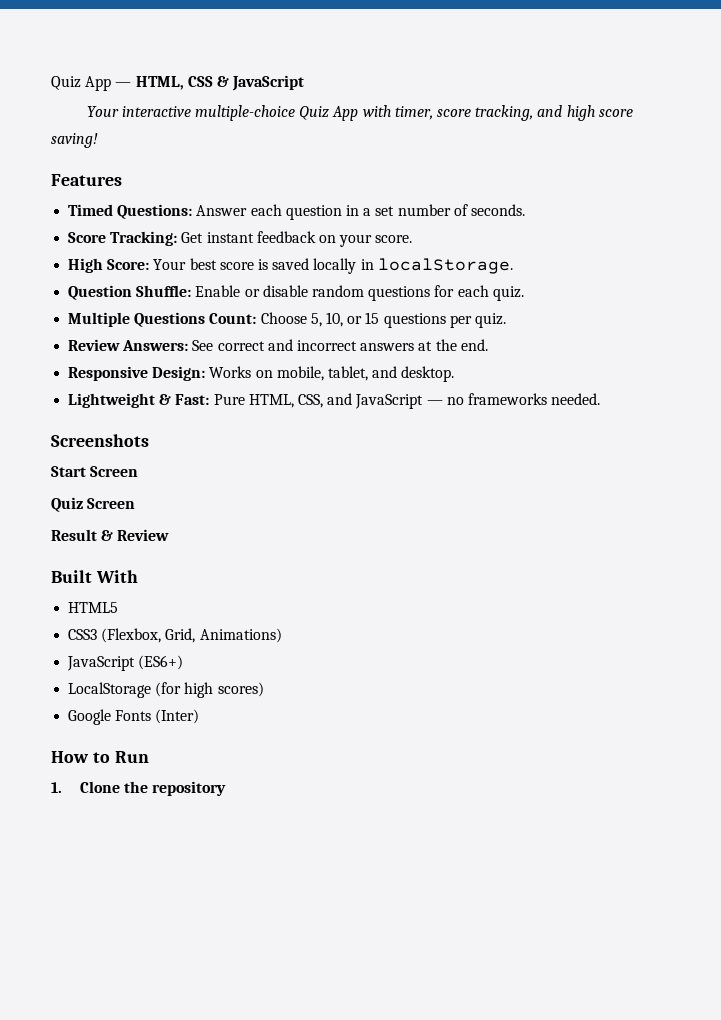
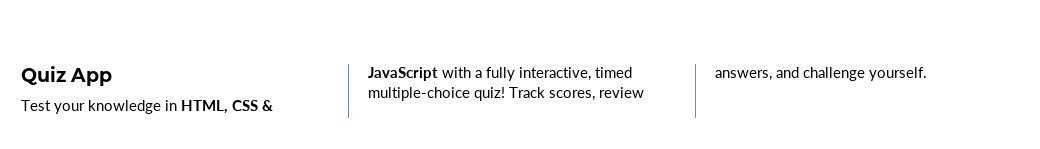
- Quiz App — HTML, CSS & JavaScript
- Your interactive multiple-choice Quiz App with timer, score tracking, and high score saving!
- Features
- Timed Questions: Answer each question in a set number of seconds.
- Score Tracking: Get instant feedback on your score.
- High Score: Your best score is saved locally in localStorage.
- Question Shuffle: Enable or disable random questions for each quiz.
- Multiple Questions Count: Choose 5, 10, or 15 questions per quiz.
- Review Answers: See correct and incorrect answers at the end.
- Responsive Design: Works on mobile, tablet, and desktop.
- Lightweight & Fast: Pure HTML, CSS, and JavaScript — no frameworks needed.
- Screenshots
- Start Screen
- Quiz Screen
- Result & Review
- Built With
- HTML5
- CSS3 (Flexbox, Grid, Animations)
- JavaScript (ES6+)
- LocalStorage (for high scores)
- Google Fonts (Inter)
- How to Run
- 1. Clone the repository
+ Quiz App
+ Test your knowledge in HTML, CSS & JavaScript with a fully interactive, timed multiple-choice quiz! Track scores, review answers, and challenge yourself.

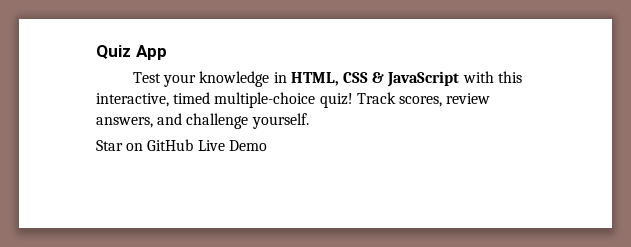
- Test your knowledge in HTML, CSS & JavaScript with a fully interactive, timed multiple-choice quiz!
+ Test your knowledge in HTML, CSS & JavaScript with this interactive, timed multiple-choice quiz!
+ Star on GitHub Live Demo

